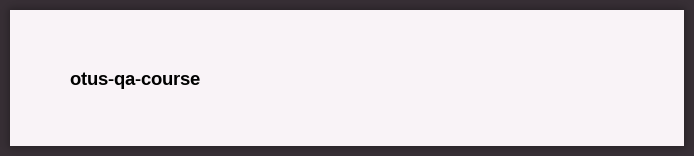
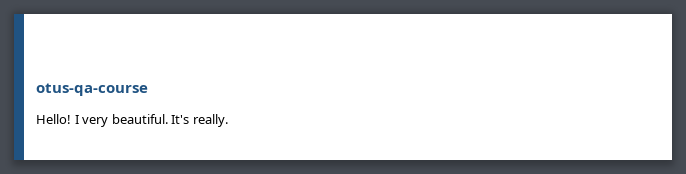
+ Hello! I very beautiful. It's really.

